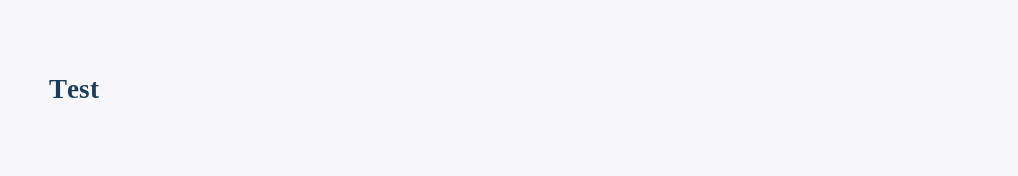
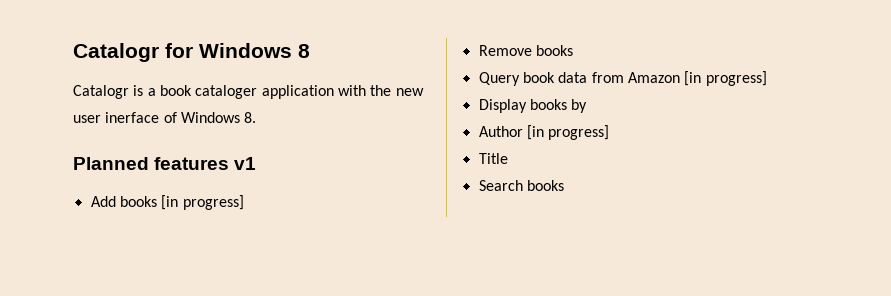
- Test
+ Catalogr for Windows 8
+ Catalogr is a book cataloger application with the new user inerface of Windows 8.
+ Planned features v1
+ Add books [in progress]
+ Remove books
+ Query book data from Amazon [in progress]
+ Display books by
+ Author [in progress]
+ Title
+ Search books

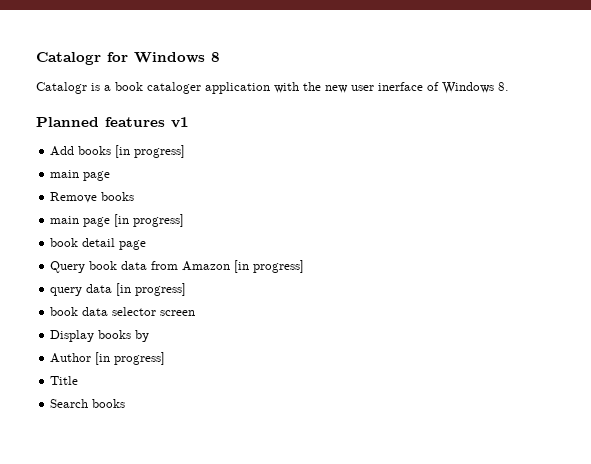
  Add books [in progress]
+ main page
+ main page [in progress]
+ book detail page
+ query data [in progress]
+ book data selector screen

